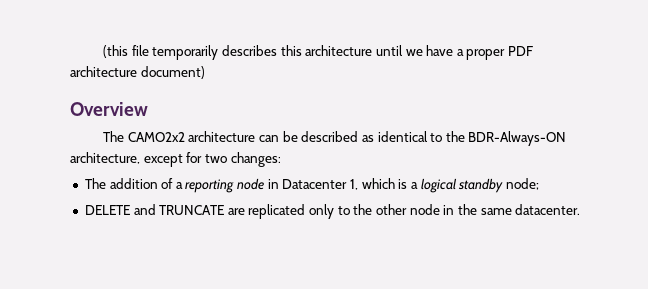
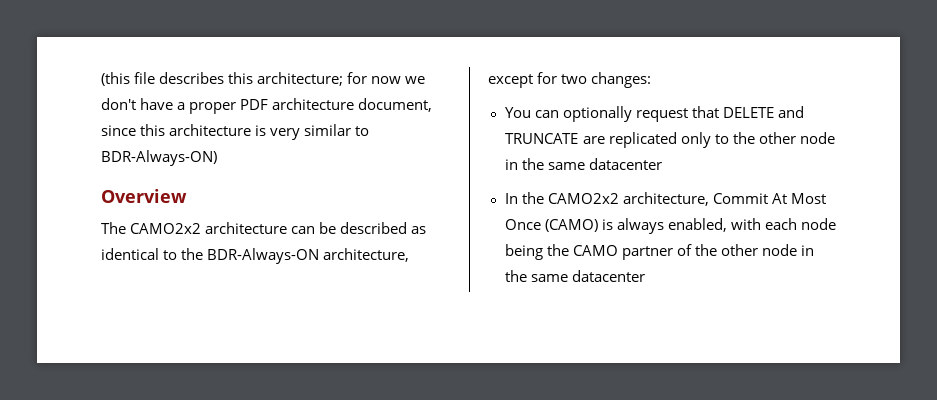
- (this file temporarily describes this architecture until we have a proper PDF architecture document)
+ (this file describes this architecture; for now we don't have a proper PDF architecture document, since this architecture is very similar to BDR-Always-ON)
- The addition of a reporting node in Datacenter 1, which is a logical standby node;
- DELETE and TRUNCATE are replicated only to the other node in the same datacenter.
+ You can optionally request that DELETE and TRUNCATE are replicated only to the other node in the same datacenter
+ In the CAMO2x2 architecture, Commit At Most Once (CAMO) is always enabled, with each node being the CAMO partner of the other node in the same datacenter

